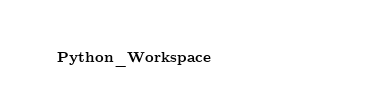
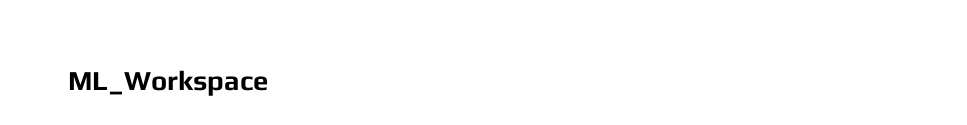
- Python_Workspace
+ ML_Workspace

